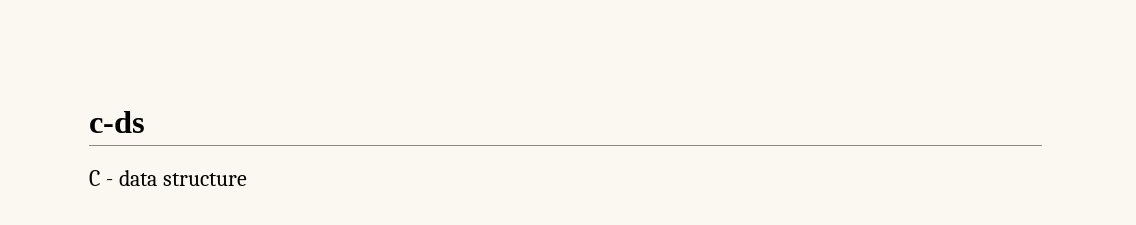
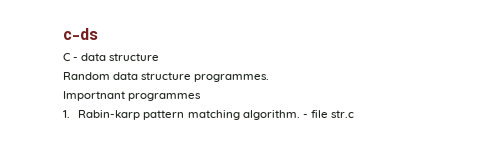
+ Random data structure programmes.
+ Importnant programmes
+ 1. Rabin-karp pattern matching algorithm. - file str.c

